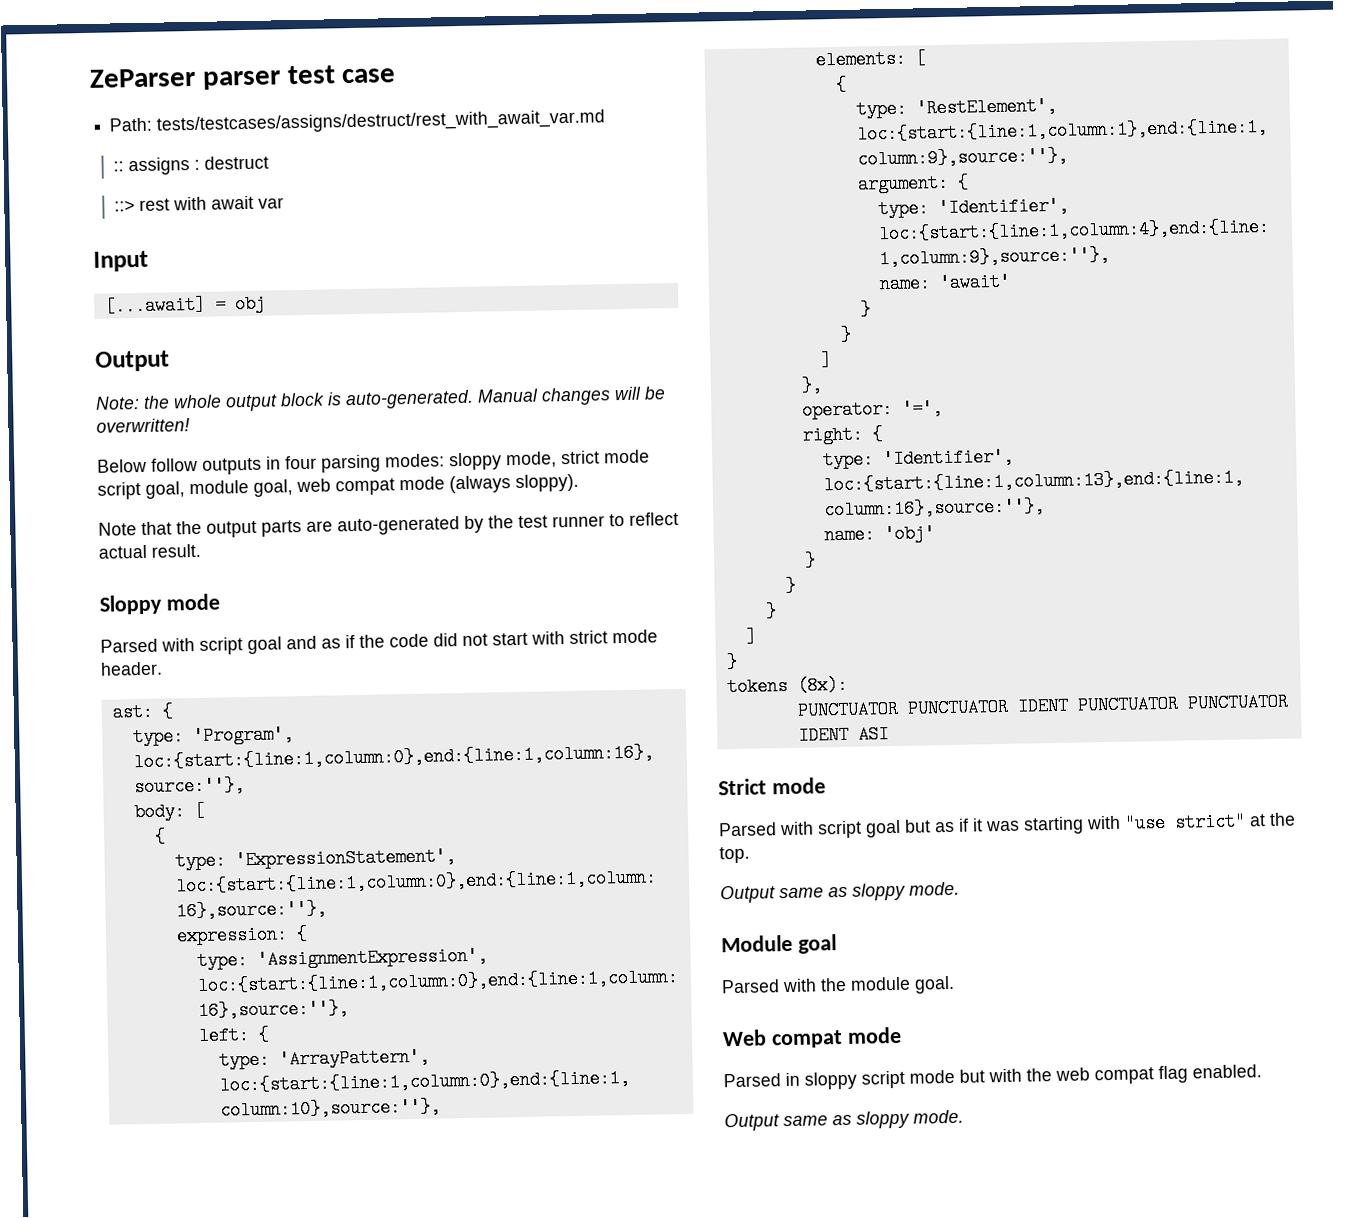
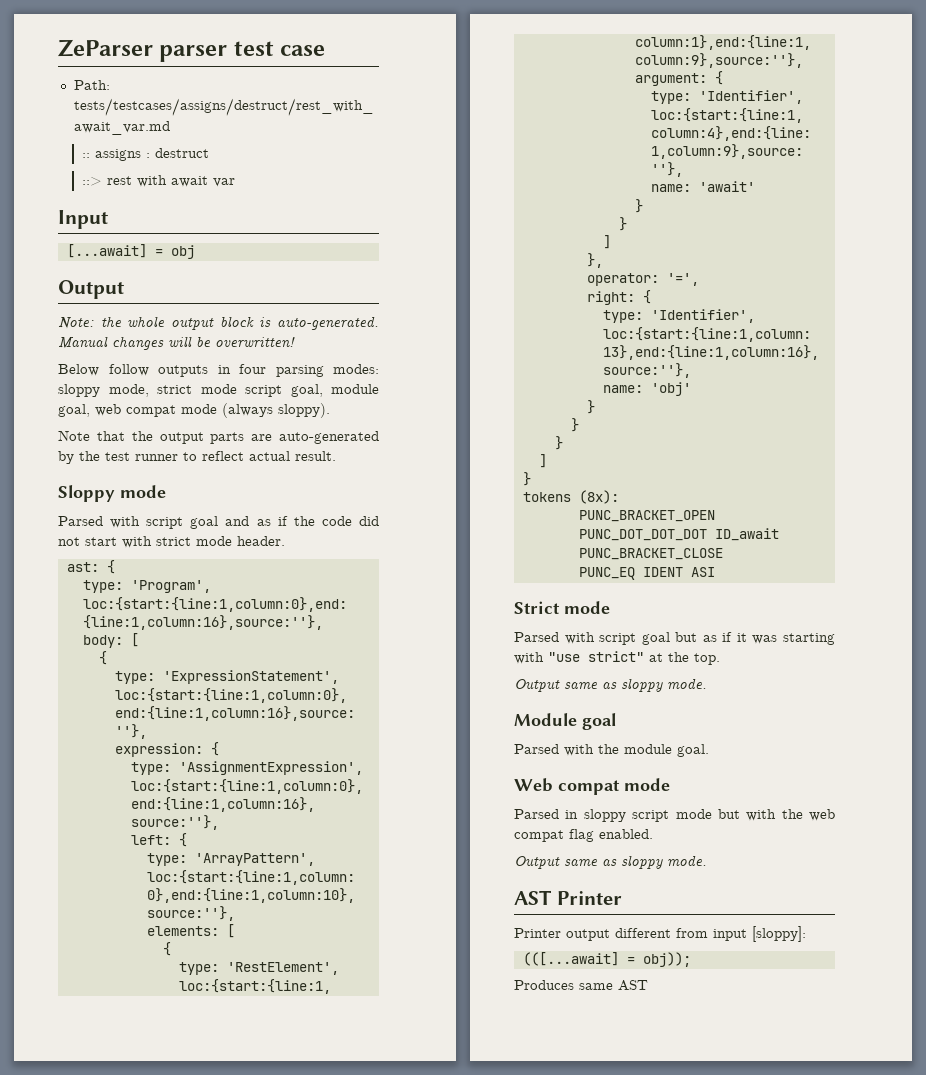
- PUNCTUATOR PUNCTUATOR IDENT PUNCTUATOR PUNCTUATOR IDENT ASI
+ PUNC_BRACKET_OPEN PUNC_DOT_DOT_DOT ID_await PUNC_BRACKET_CLOSE
+ PUNC_EQ IDENT ASI
+ AST Printer
+ Printer output different from input [sloppy]:
+ (([...await] = obj));
+ Produces same AST

